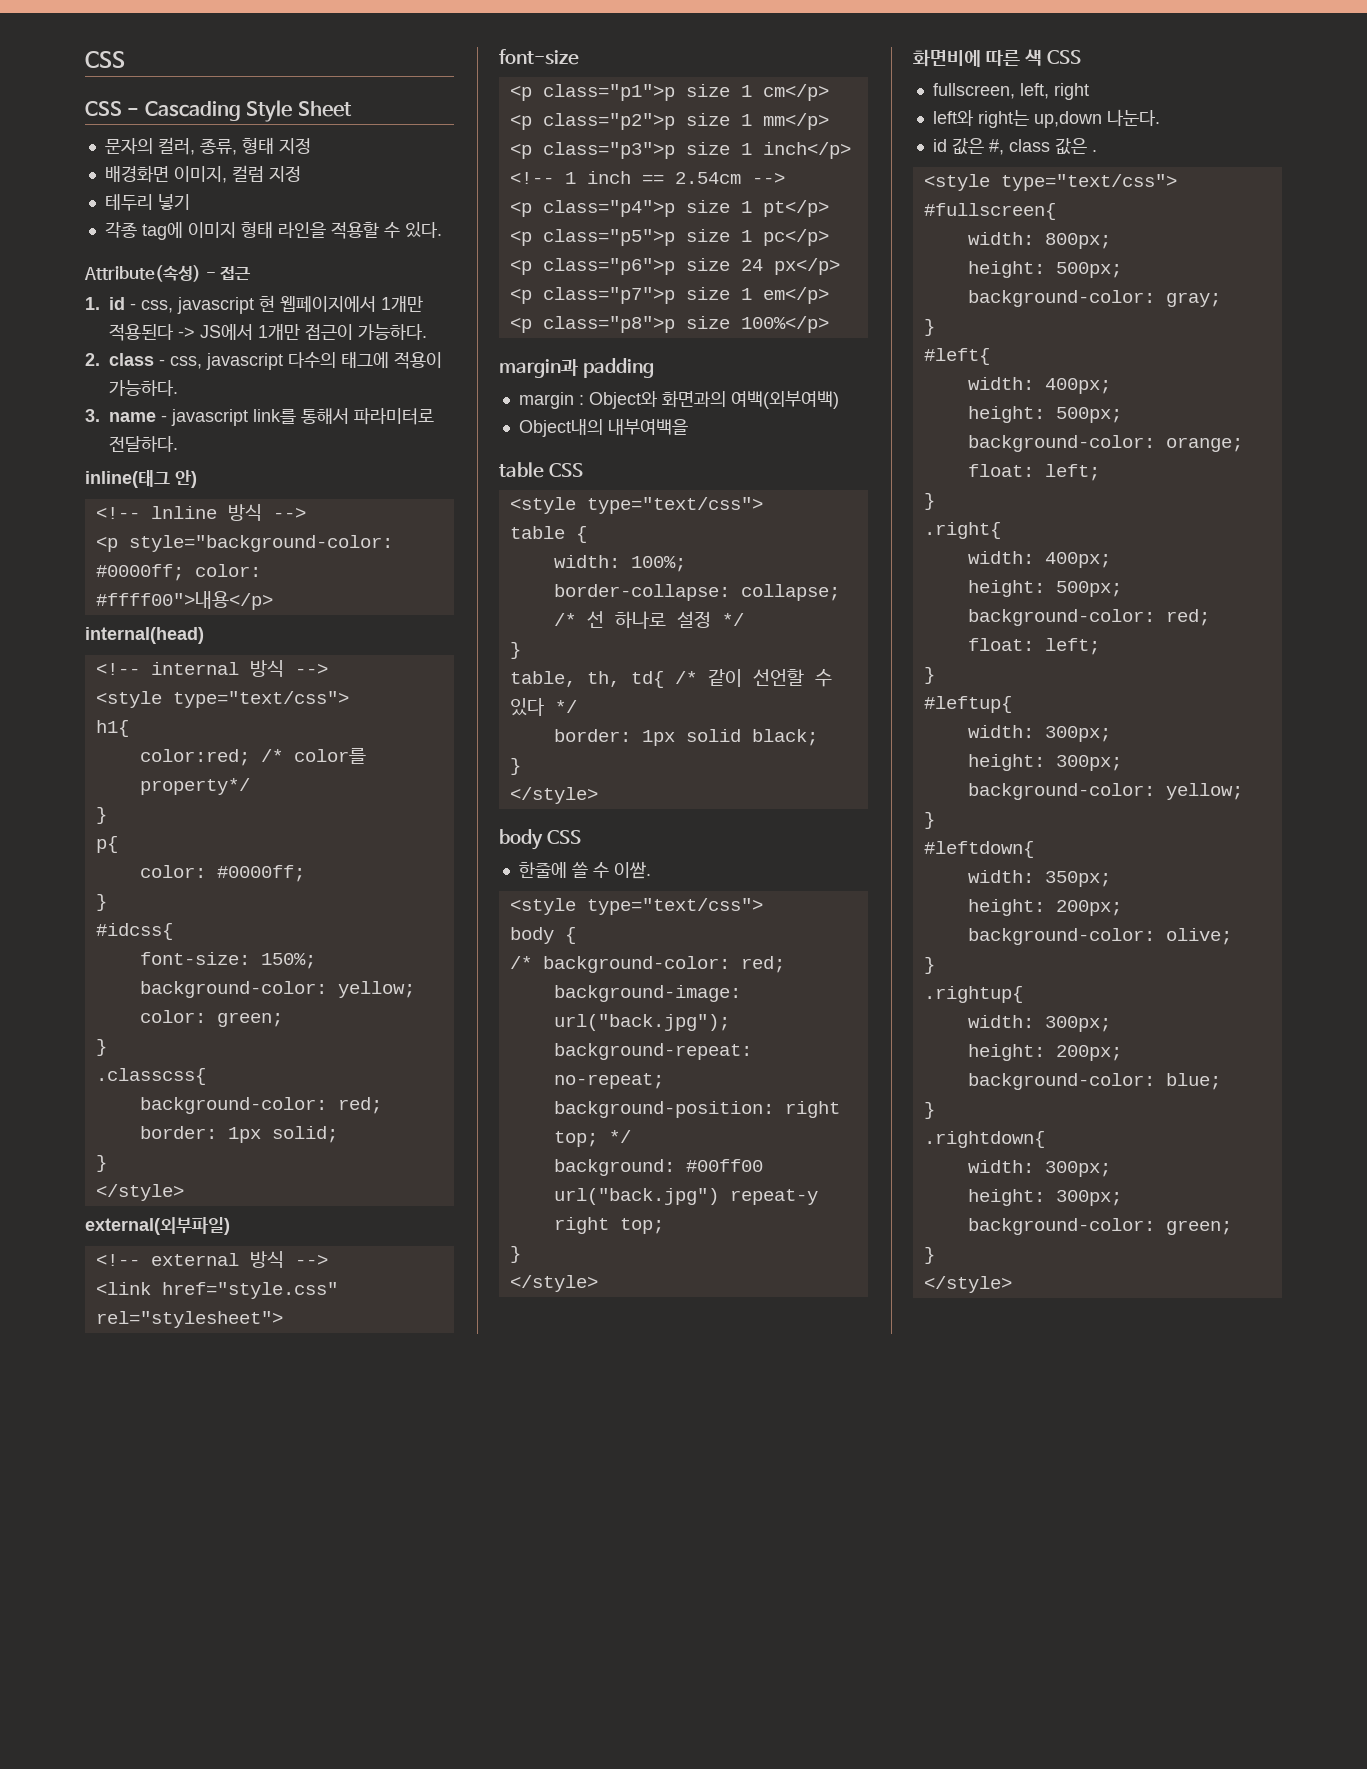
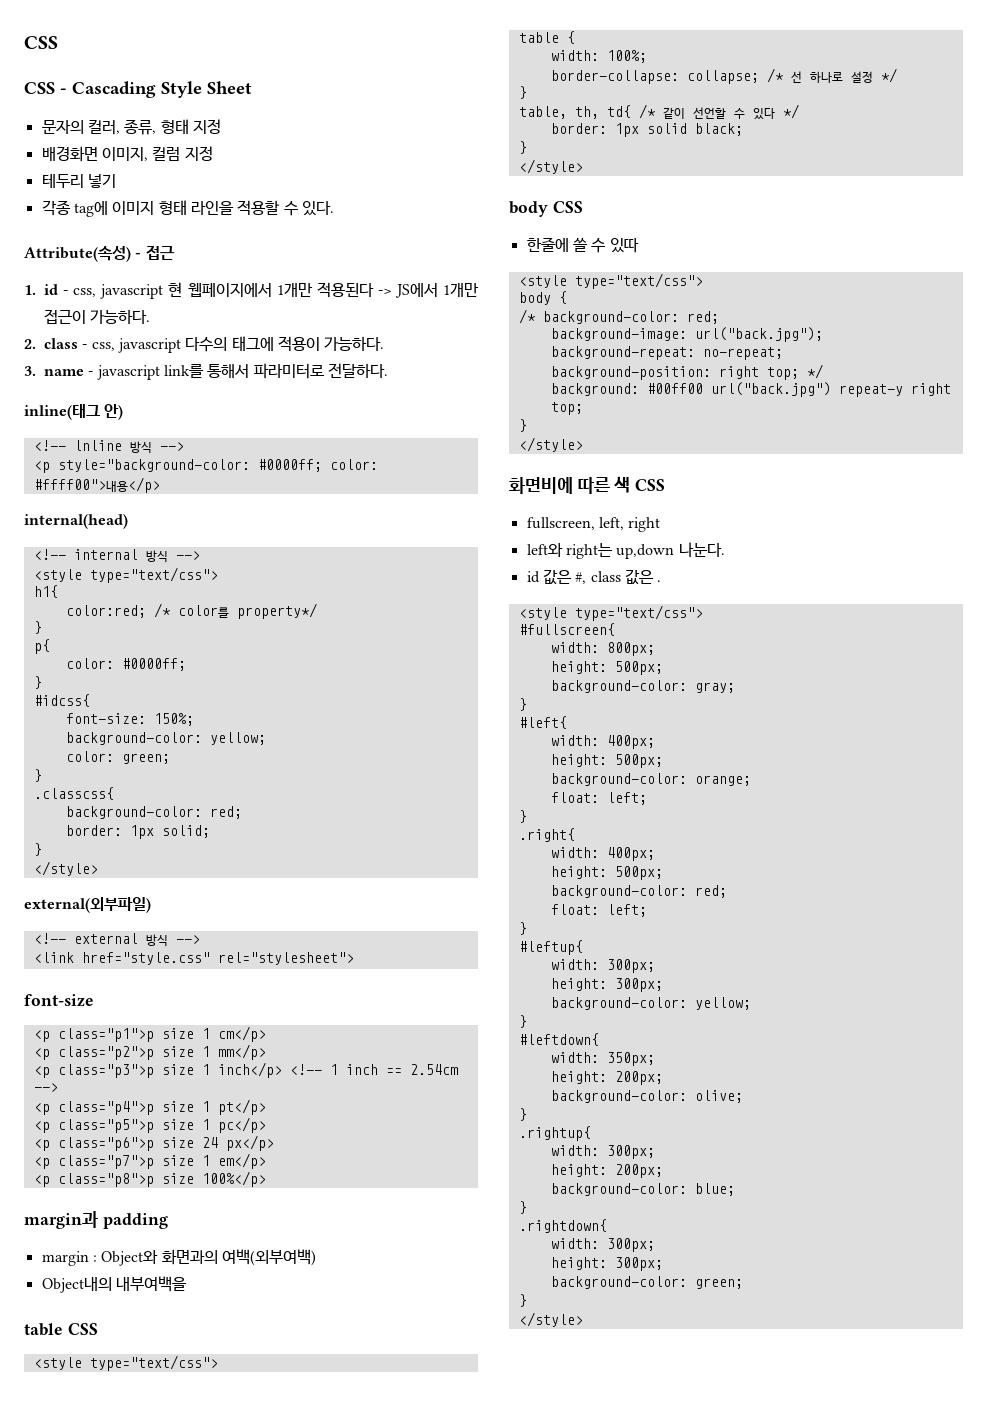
- 한줄에 쓸 수 이싿.
+ 한줄에 쓸 수 있따

